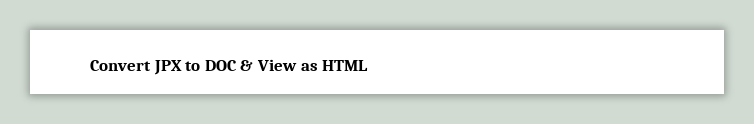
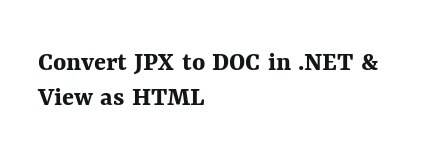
- Convert JPX to DOC & View as HTML
+ Convert JPX to DOC in .NET & View as HTML

